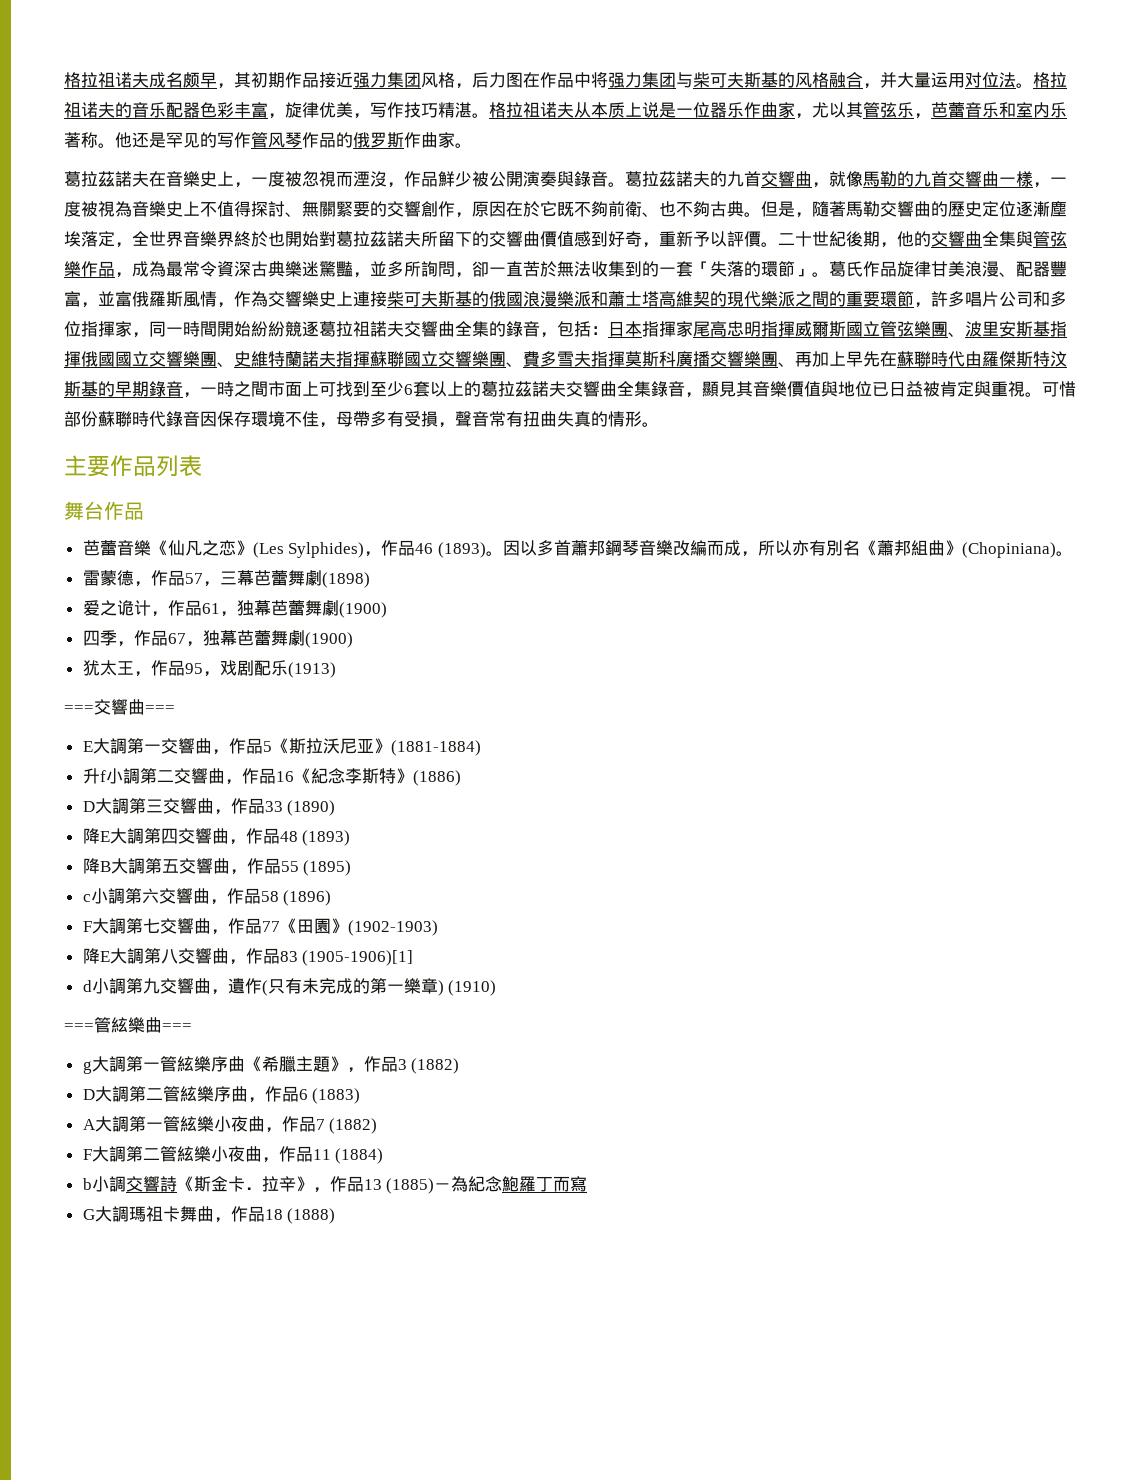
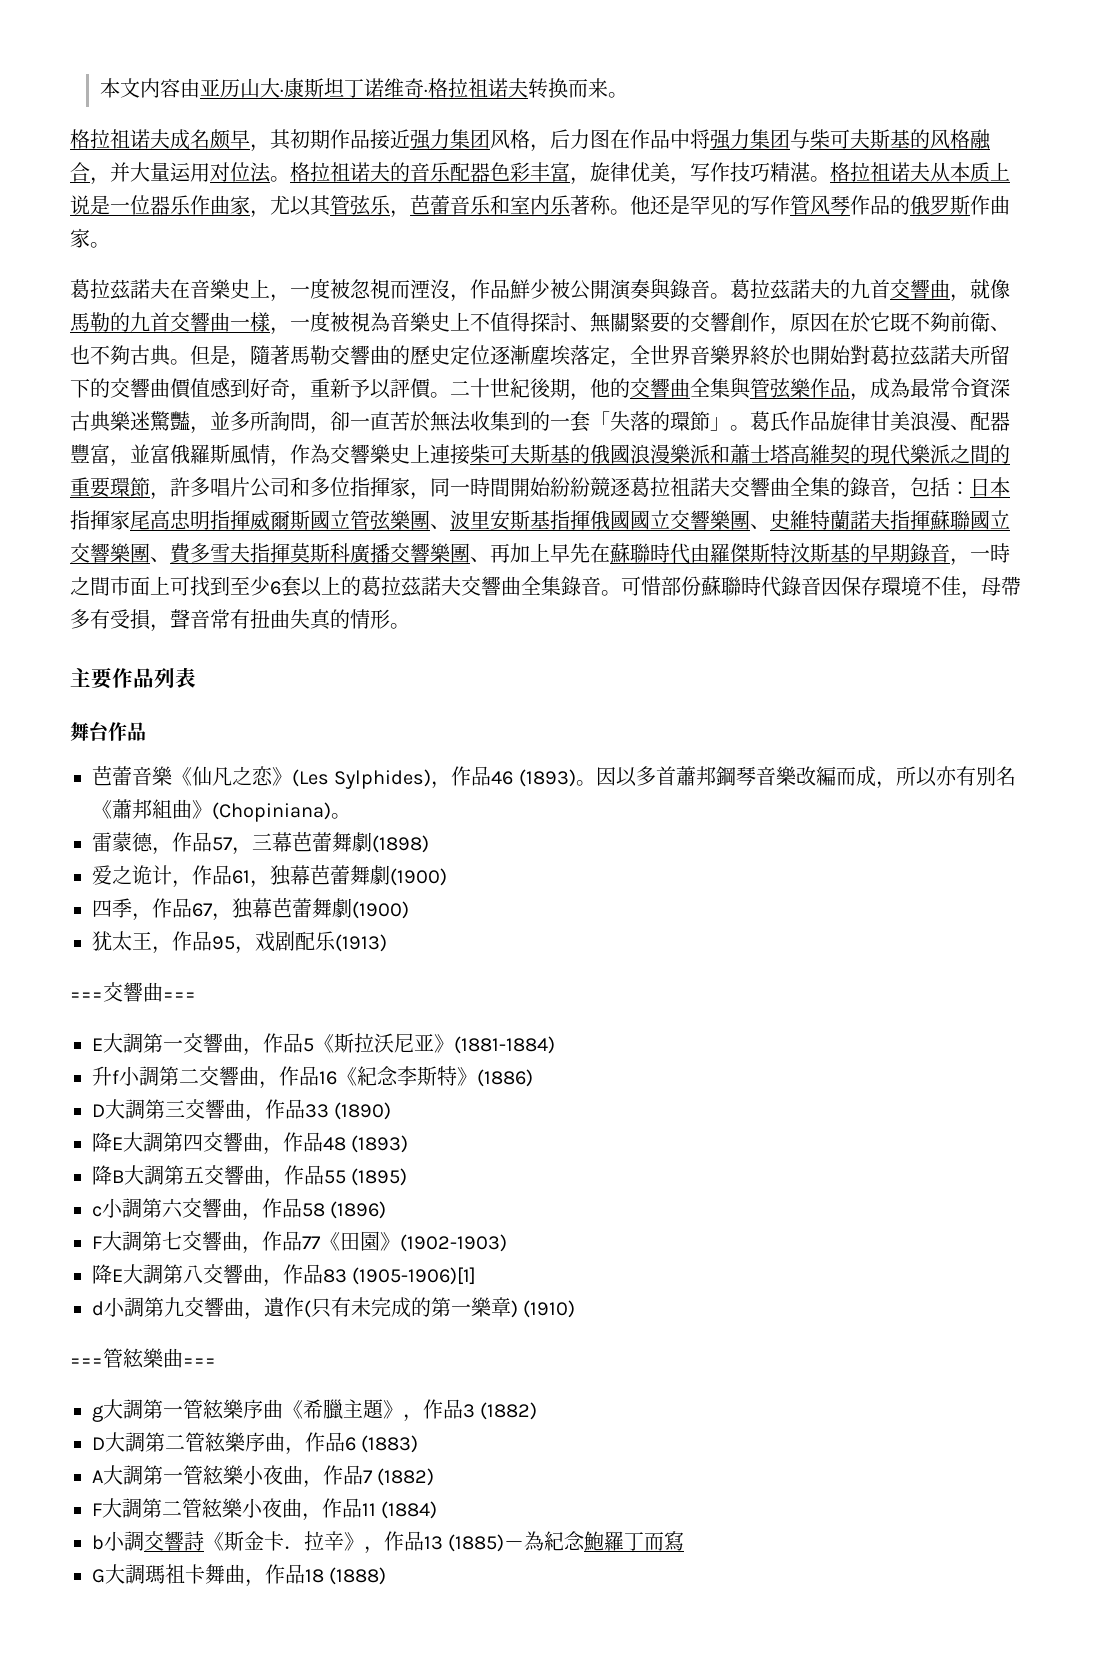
+ 本文内容由亚历山大·康斯坦丁诺维奇·格拉祖诺夫转换而来。
- 日本指揮家尾高忠明指揮威爾斯國立管弦樂團、波里安斯基指揮俄國國立交響樂團、史維特蘭諾夫指揮蘇聯國立交響樂團、費多雪夫指揮莫斯科廣播交響樂團、再加上早先在蘇聯時代由羅傑斯特汶斯基的早期錄音，一時之間市面上可找到至少6套以上的葛拉茲諾夫交響曲全集錄音，顯見其音樂價值與地位已日益被肯定與重視。
+ 日本指揮家尾高忠明指揮威爾斯國立管弦樂團、波里安斯基指揮俄國國立交響樂團、史維特蘭諾夫指揮蘇聯國立交響樂團、費多雪夫指揮莫斯科廣播交響樂團、再加上早先在蘇聯時代由羅傑斯特汶斯基的早期錄音，一時之間市面上可找到至少6套以上的葛拉茲諾夫交響曲全集錄音。

